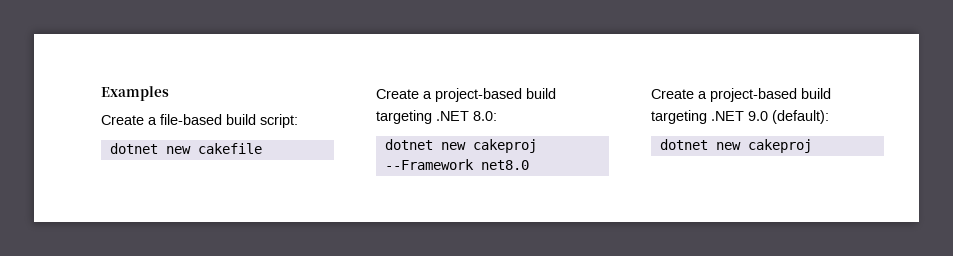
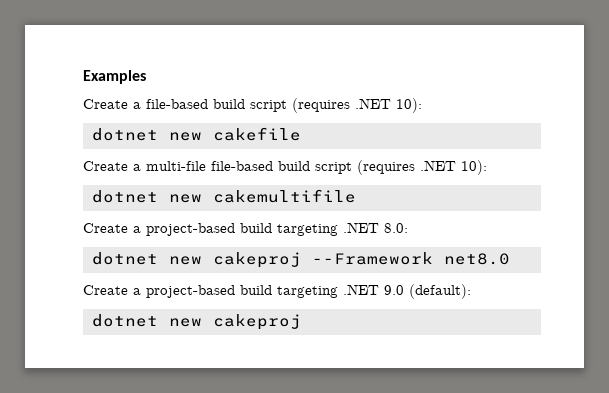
- Create a file-based build script:
+ Create a file-based build script (requires .NET 10):
+ Create a multi-file file-based build script (requires .NET 10):
+ dotnet new cakemultifile

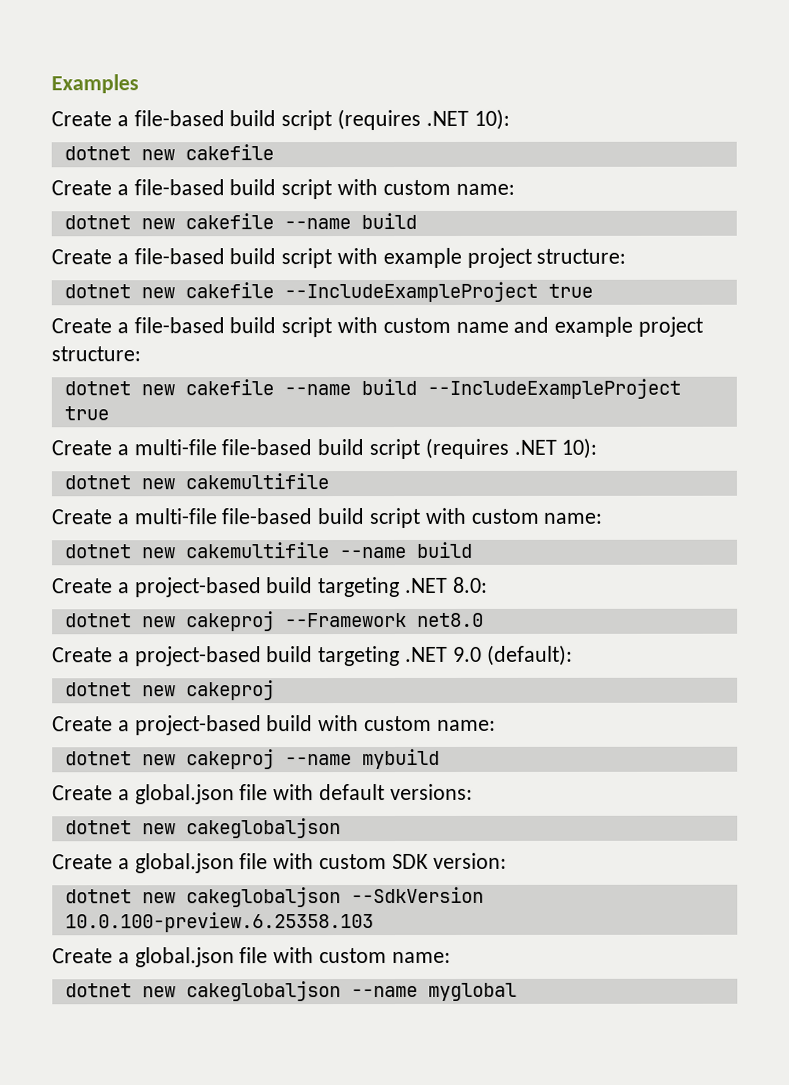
+ Create a file-based build script with custom name:
+ dotnet new cakefile --name build
+ Create a file-based build script with example project structure:
+ dotnet new cakefile --IncludeExampleProject true
+ Create a file-based build script with custom name and example project structure:
+ dotnet new cakefile --name build --IncludeExampleProject true
+ Create a multi-file file-based build script with custom name:
+ dotnet new cakemultifile --name build
+ Create a project-based build with custom name:
+ dotnet new cakeproj --name mybuild
+ Create a global.json file with default versions:
+ dotnet new cakeglobaljson
+ Create a global.json file with custom SDK version:
+ dotnet new cakeglobaljson --SdkVersion 10.0.100-preview.6.25358.103
+ Create a global.json file with custom name:
+ dotnet new cakeglobaljson --name myglobal

